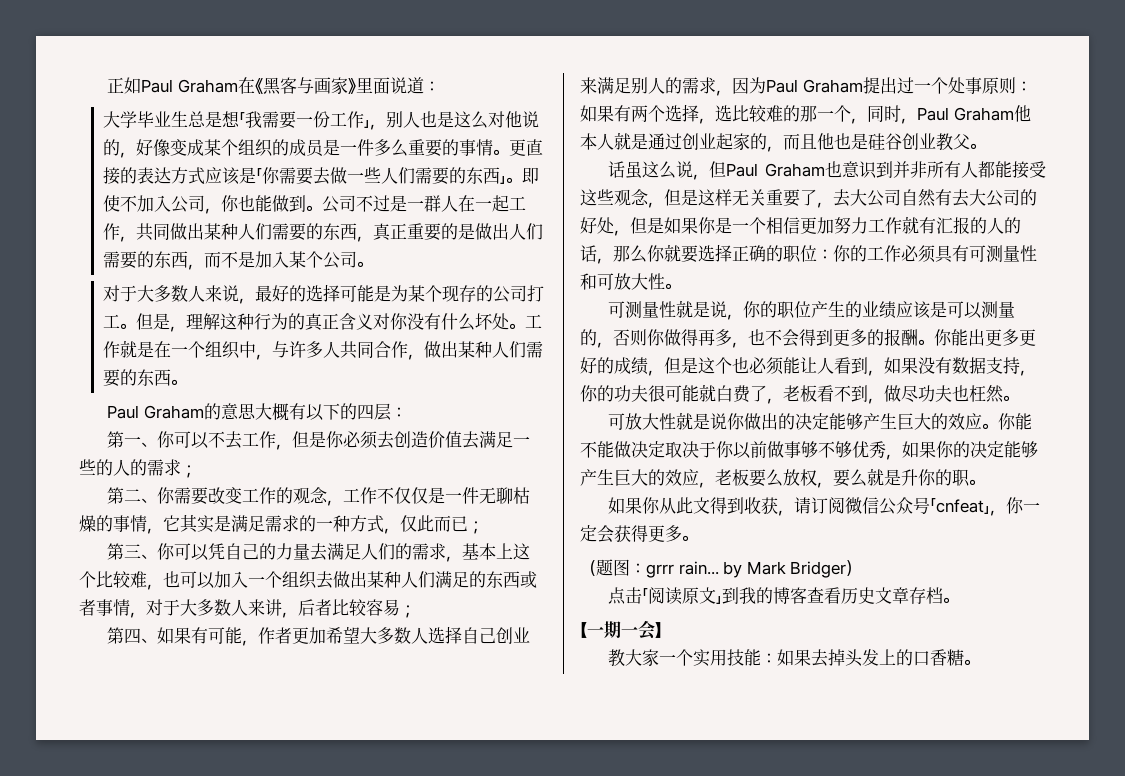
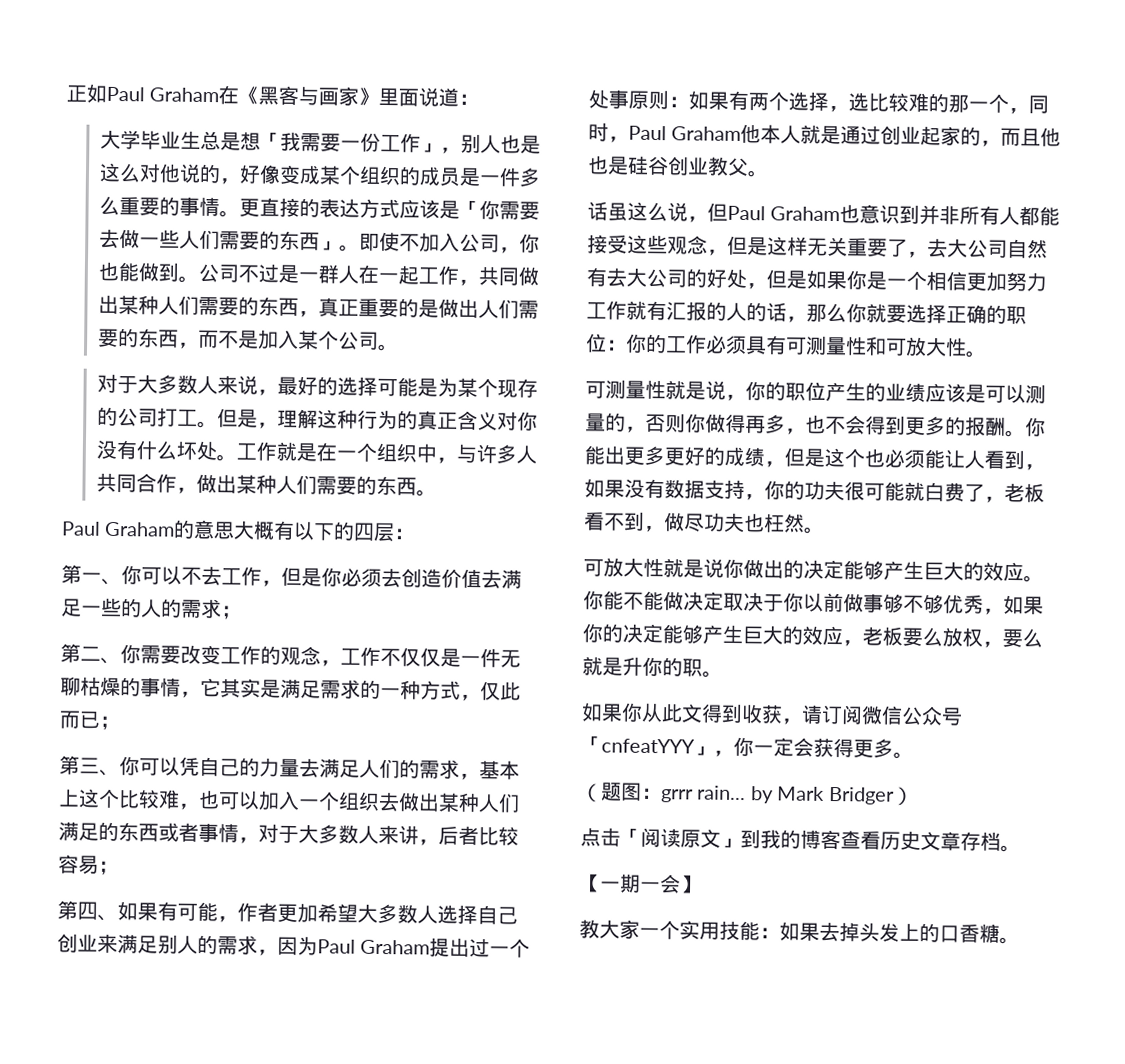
- 如果你从此文得到收获，请订阅微信公众号「cnfeat」，你一定会获得更多。
+ 如果你从此文得到收获，请订阅微信公众号「cnfeatYYY」，你一定会获得更多。

